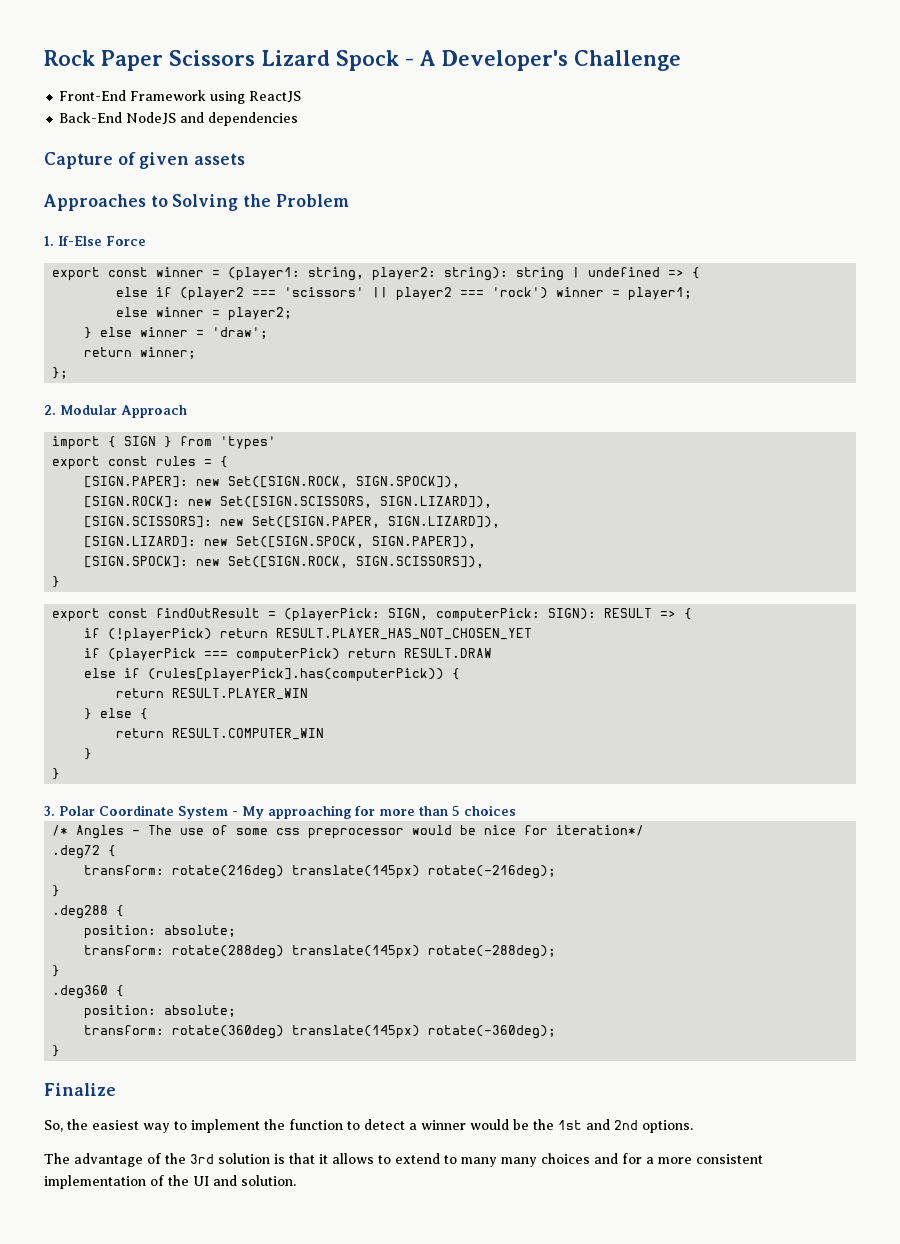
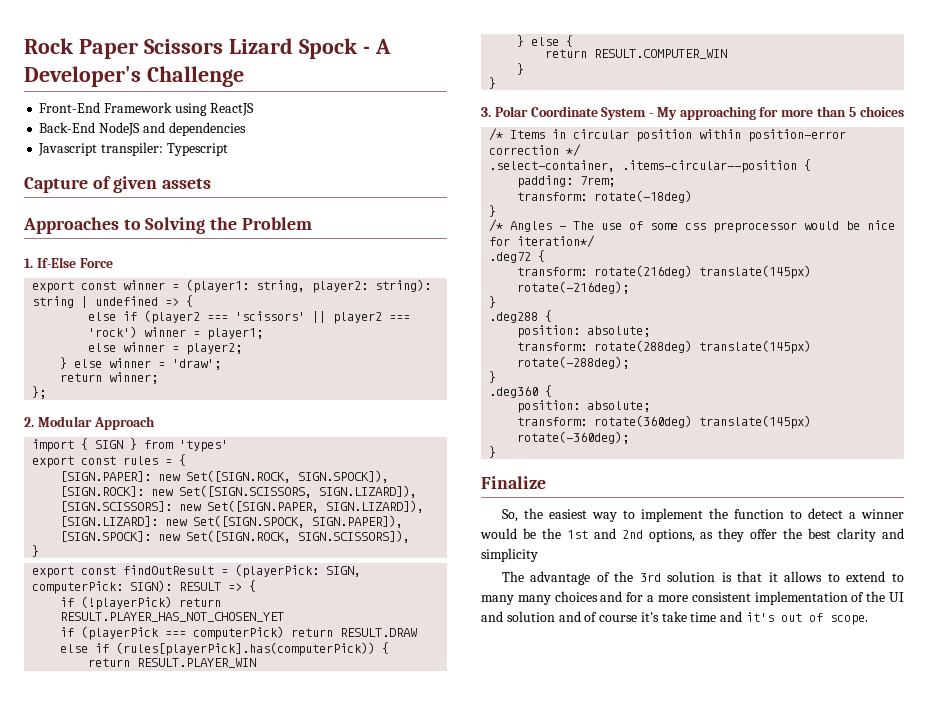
+ Javascript transpiler: Typescript
+ /* Items in circular position within position-error correction */
+ .select-container, .items-circular--position {
+ padding: 7rem;
+ transform: rotate(-18deg)
+ }
- So, the easiest way to implement the function to detect a winner would be the 1st and 2nd options.
+ So, the easiest way to implement the function to detect a winner would be the 1st and 2nd options, as they offer the best clarity and simplicity
- The advantage of the 3rd solution is that it allows to extend to many many choices and for a more consistent implementation of the UI and solution.
+ The advantage of the 3rd solution is that it allows to extend to many many choices and for a more consistent implementation of the UI and solution and of course it's take time and it's out of scope.

